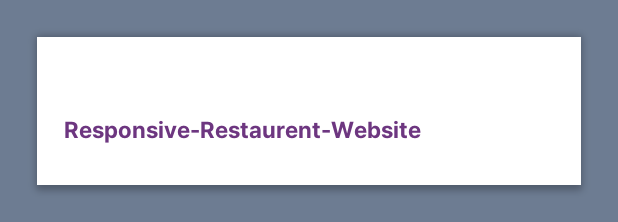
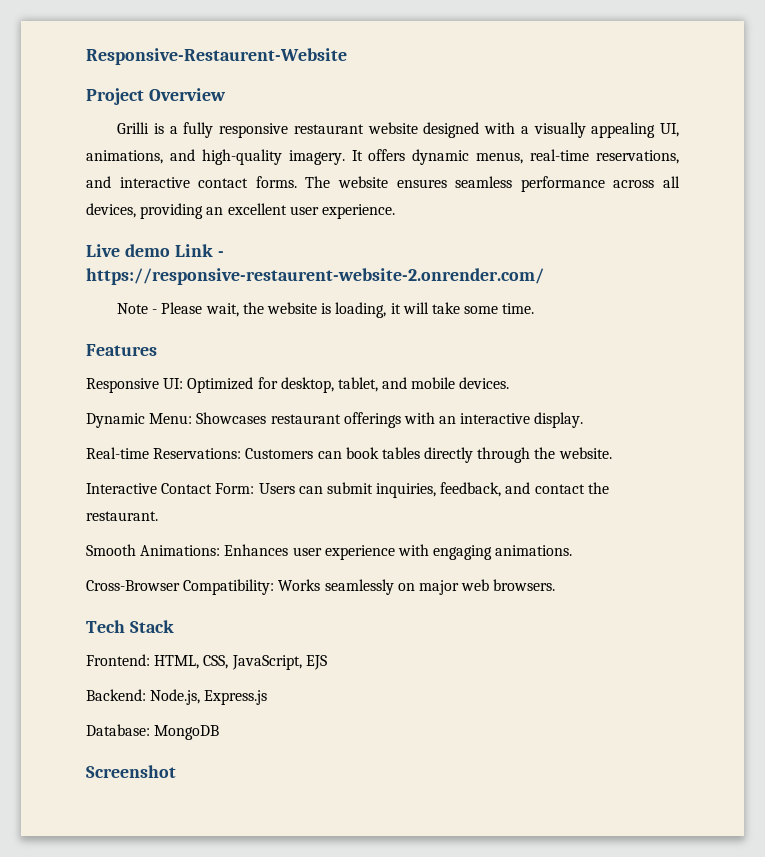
+ Project Overview
+ Grilli is a fully responsive restaurant website designed with a visually appealing UI, animations, and high-quality imagery. It offers dynamic menus, real-time reservations, and interactive contact forms. The website ensures seamless performance across all devices, providing an excellent user experience.
+ Live demo Link - https://responsive-restaurent-website-2.onrender.com/
+ Note - Please wait, the website is loading, it will take some time.
+ Features
+ Responsive UI: Optimized for desktop, tablet, and mobile devices.
+ Dynamic Menu: Showcases restaurant offerings with an interactive display.
+ Real-time Reservations: Customers can book tables directly through the website.
+ Interactive Contact Form: Users can submit inquiries, feedback, and contact the restaurant.
+ Smooth Animations: Enhances user experience with engaging animations.
+ Cross-Browser Compatibility: Works seamlessly on major web browsers.
+ Tech Stack
+ Frontend: HTML, CSS, JavaScript, EJS
+ Backend: Node.js, Express.js
+ Database: MongoDB
+ Screenshot

